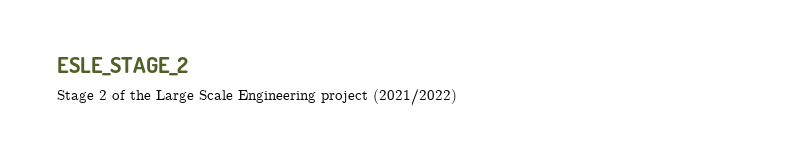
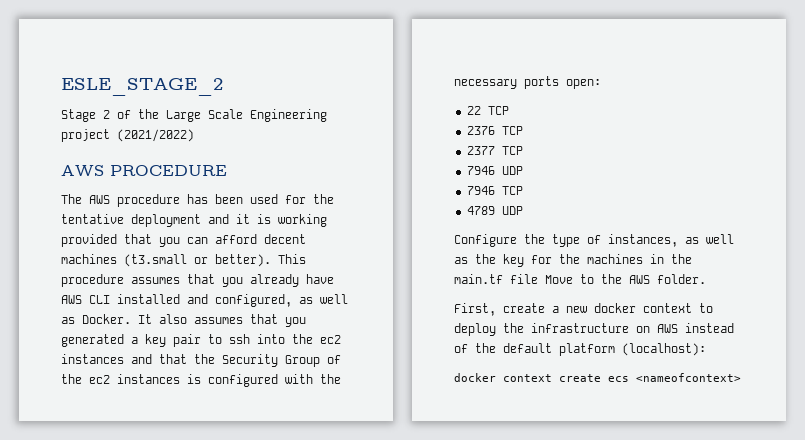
+ AWS PROCEDURE
+ The AWS procedure has been used for the tentative deployment and it is working provided that you can afford decent machines (t3.small or better). This procedure assumes that you already have AWS CLI installed and configured, as well as Docker. It also assumes that you generated a key pair to ssh into the ec2 instances and that the Security Group of the ec2 instances is configured with the necessary ports open:
+ 22 TCP
+ 2376 TCP
+ 2377 TCP
+ 7946 UDP
+ 7946 TCP
+ 4789 UDP
+ Configure the type of instances, as well as the key for the machines in the main.tf file Move to the AWS folder.
+ First, create a new docker context to deploy the infrastructure on AWS instead of the default platform (localhost):
+ docker context create ecs <nameofcontext>

